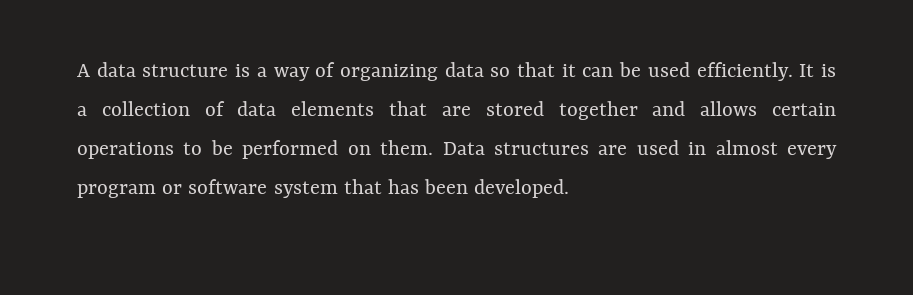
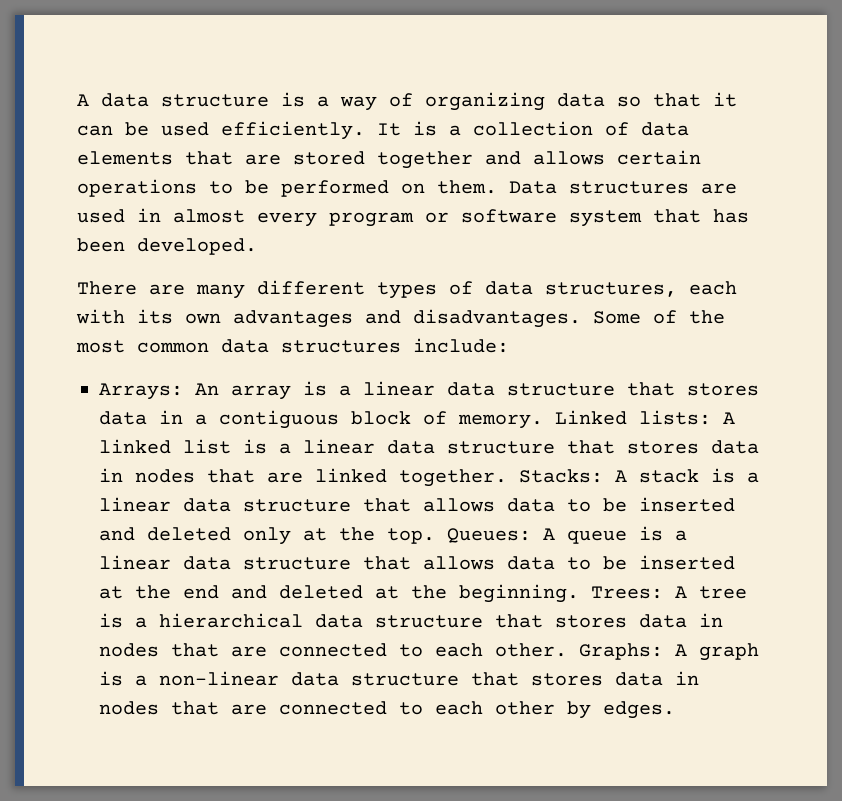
+ There are many different types of data structures, each with its own advantages and disadvantages. Some of the most common data structures include:
+ Arrays: An array is a linear data structure that stores data in a contiguous block of memory. Linked lists: A linked list is a linear data structure that stores data in nodes that are linked together. Stacks: A stack is a linear data structure that allows data to be inserted and deleted only at the top. Queues: A queue is a linear data structure that allows data to be inserted at the end and deleted at the beginning. Trees: A tree is a hierarchical data structure that stores data in nodes that are connected to each other. Graphs: A graph is a non-linear data structure that stores data in nodes that are connected to each other by edges.

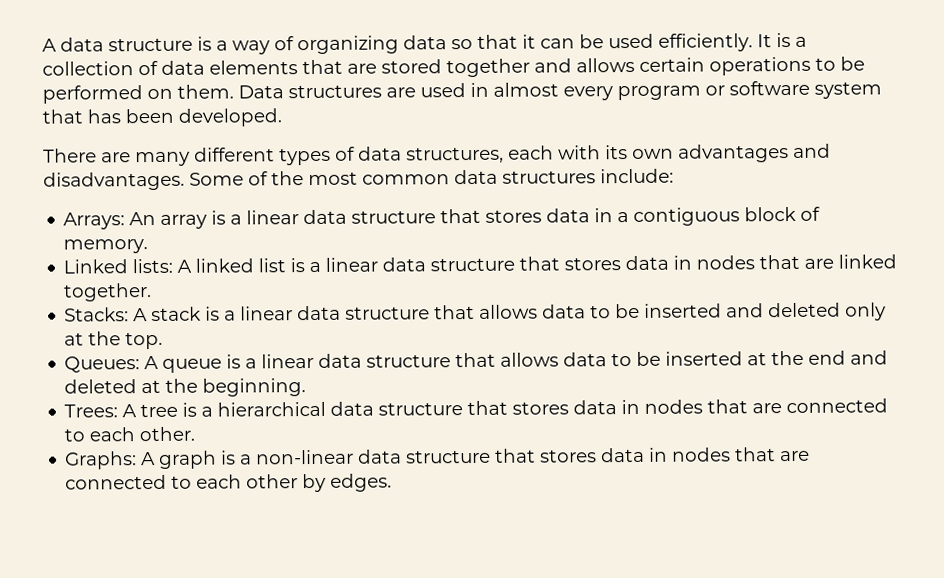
- An array is a linear data structure that stores data in a contiguous block of memory. Linked lists:
+ An array is a linear data structure that stores data in a contiguous block of memory.
+ Linked lists:
- A linked list is a linear data structure that stores data in nodes that are linked together. Stacks:
+ A linked list is a linear data structure that stores data in nodes that are linked together.
+ Stacks:
- A stack is a linear data structure that allows data to be inserted and deleted only at the top. Queues:
+ A stack is a linear data structure that allows data to be inserted and deleted only at the top.
+ Queues:
- A queue is a linear data structure that allows data to be inserted at the end and deleted at the beginning. Trees:
+ A queue is a linear data structure that allows data to be inserted at the end and deleted at the beginning.
+ Trees:
- A tree is a hierarchical data structure that stores data in nodes that are connected to each other. Graphs:
+ A tree is a hierarchical data structure that stores data in nodes that are connected to each other.
+ Graphs:

